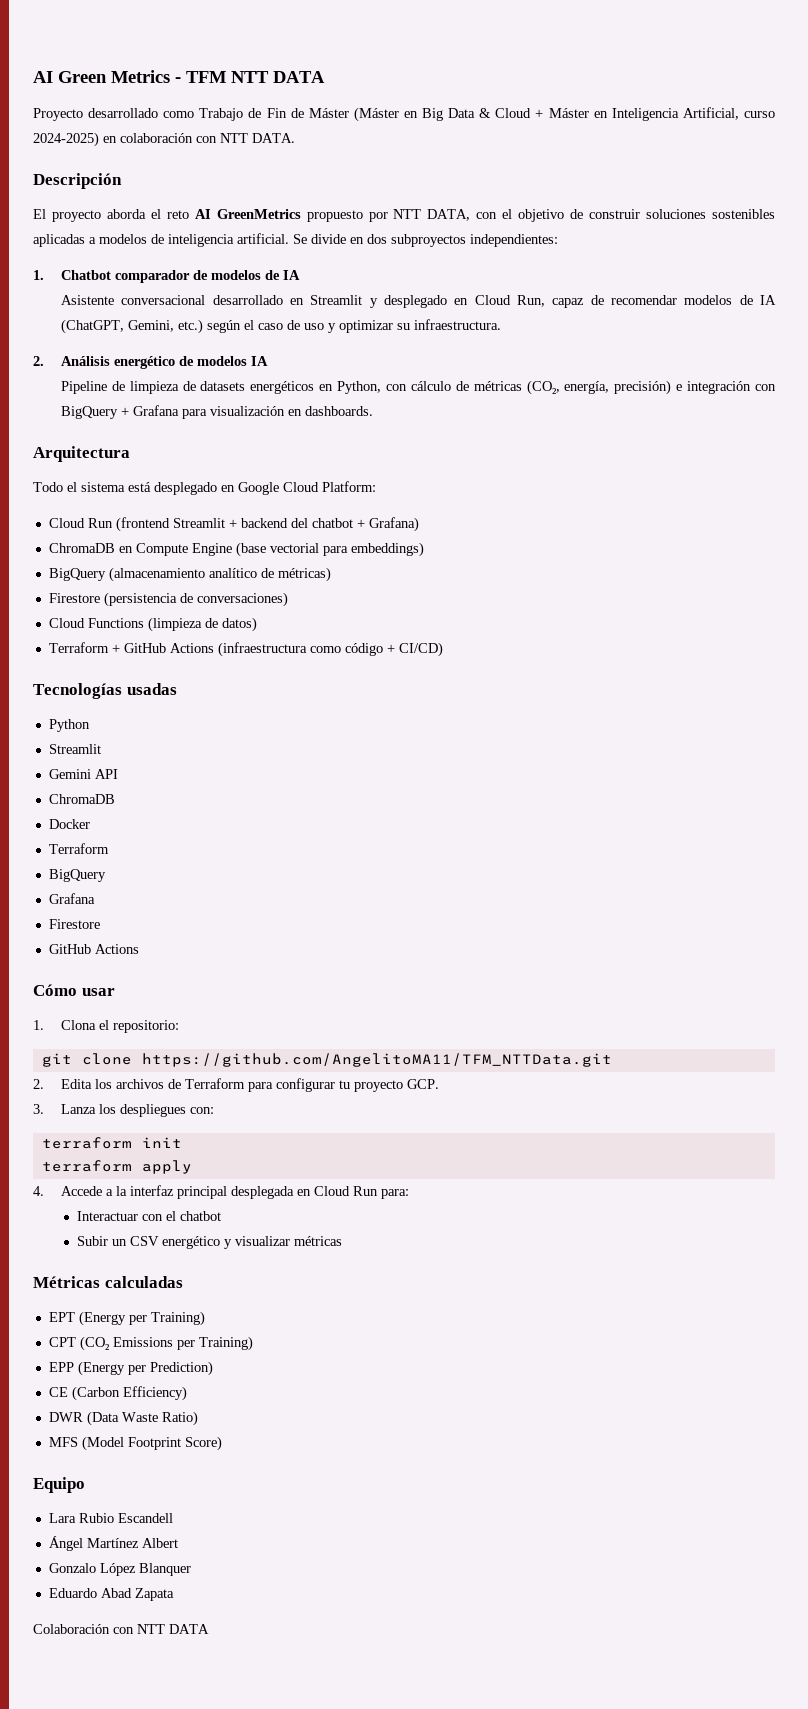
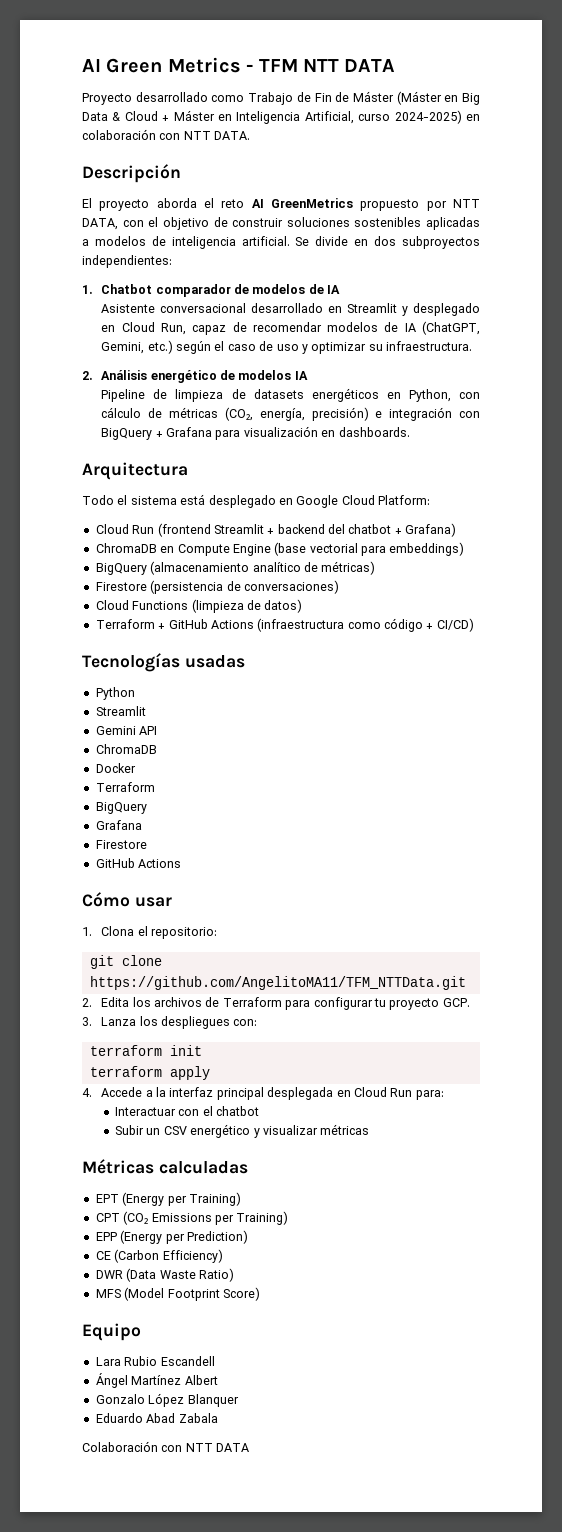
- Eduardo Abad Zapata
+ Eduardo Abad Zabala

